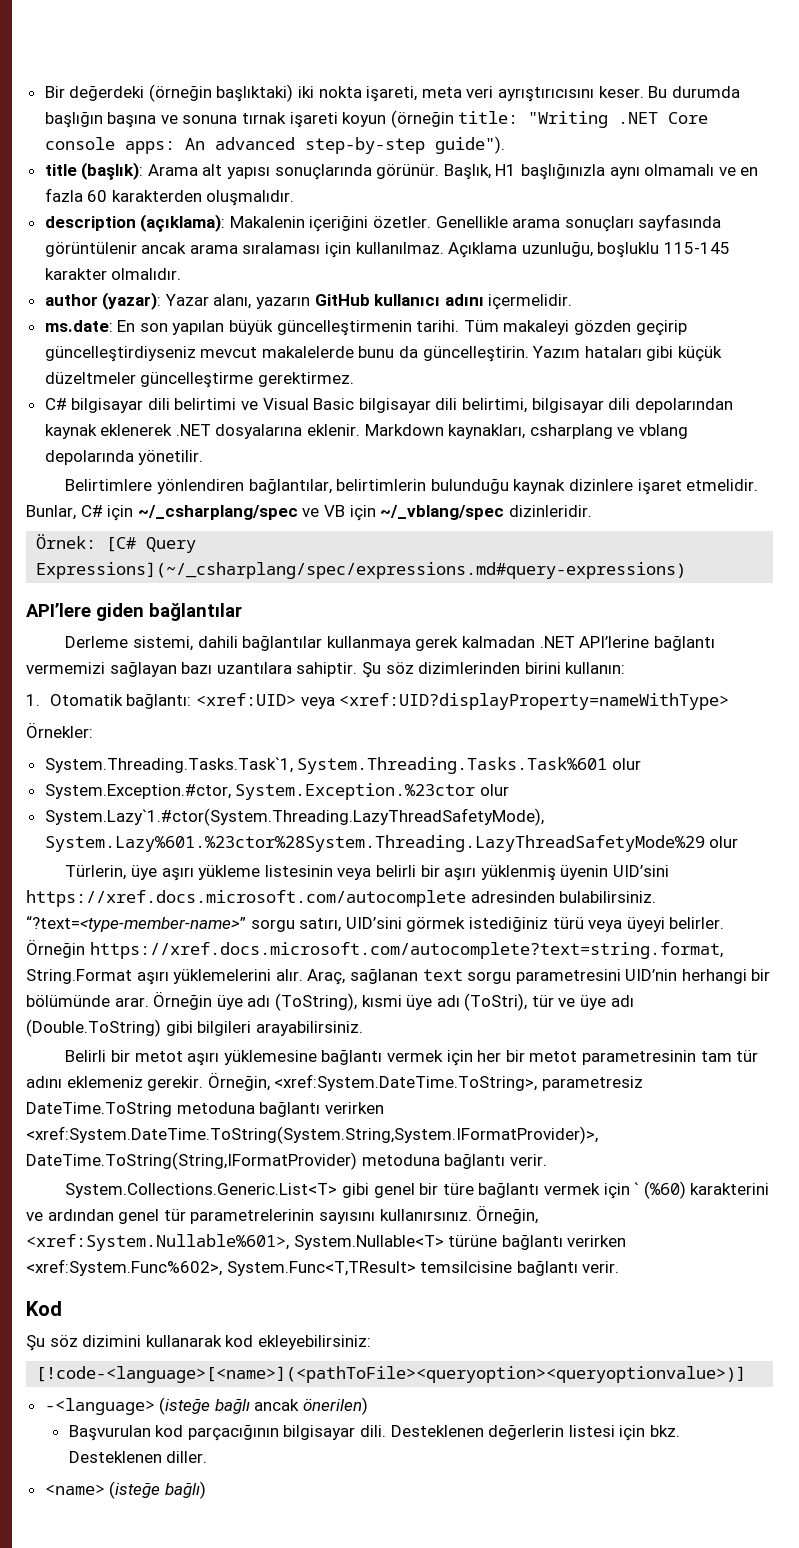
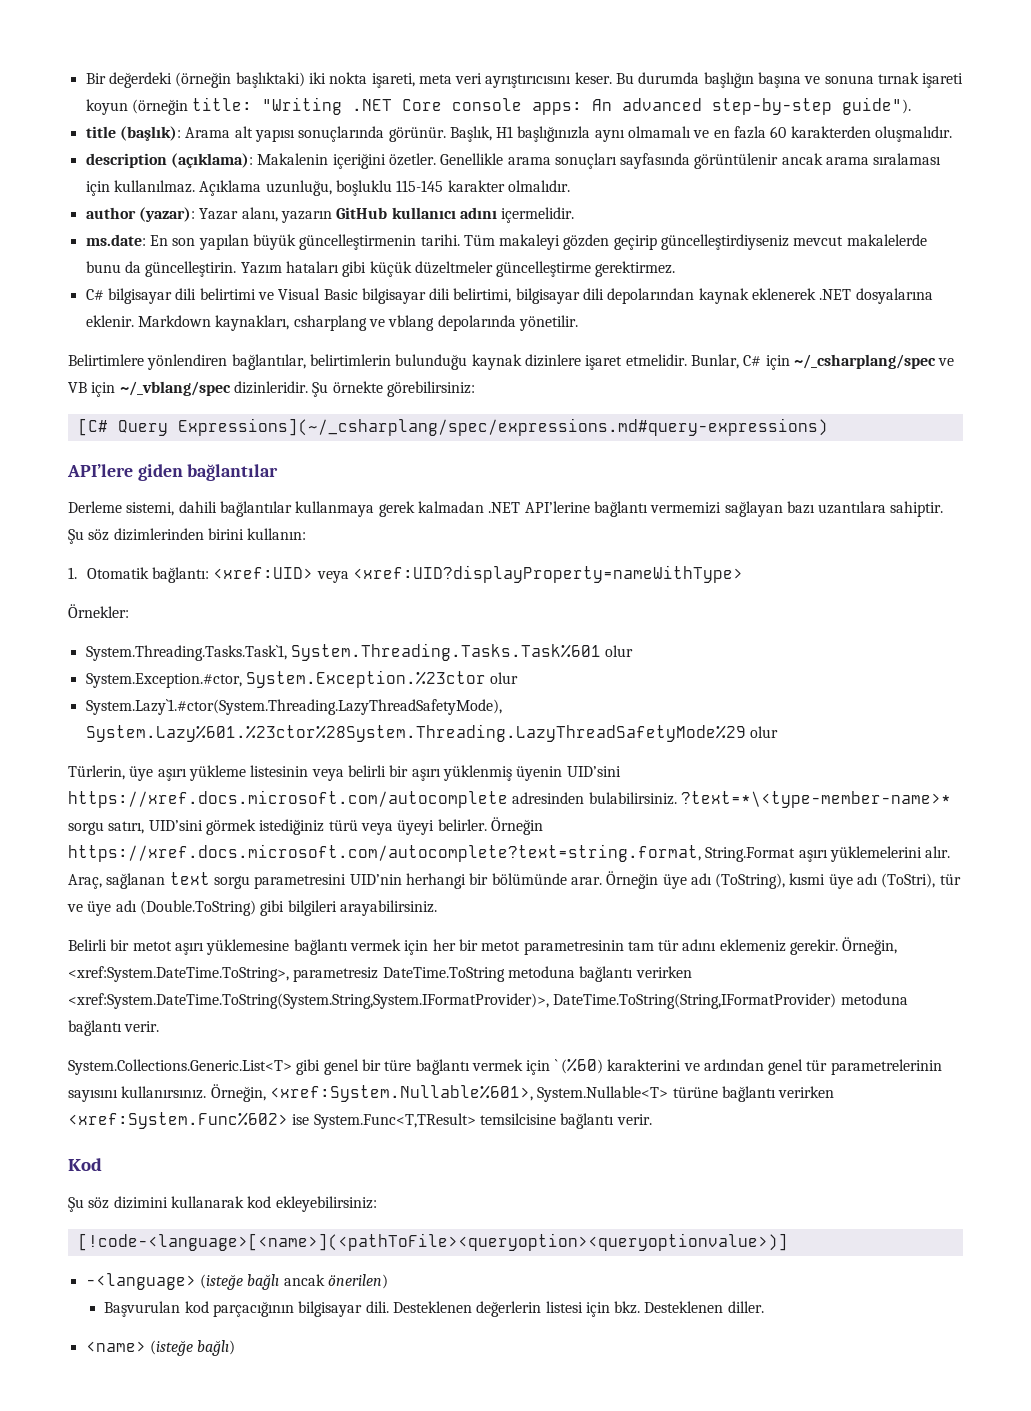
- Bunlar, C# için ~/_csharplang/spec ve VB için ~/_vblang/spec dizinleridir.
- Örnek: [C# Query Expressions](~/_csharplang/spec/expressions.md#query-expressions)
+ Bunlar, C# için ~/_csharplang/spec ve VB için ~/_vblang/spec dizinleridir. Şu örnekte görebilirsiniz:
+ [C# Query Expressions](~/_csharplang/spec/expressions.md#query-expressions)
- “?text=<type-member-name>” sorgu satırı, UID’sini görmek istediğiniz türü veya üyeyi belirler.
+ ?text=*\<type-member-name>* sorgu satırı, UID’sini görmek istediğiniz türü veya üyeyi belirler.
- Örneğin, <xref:System.Nullable%601>, System.Nullable<T> türüne bağlantı verirken <xref:System.Func%602>, System.Func<T,TResult> temsilcisine bağlantı verir.
+ Örneğin, <xref:System.Nullable%601>, System.Nullable<T> türüne bağlantı verirken <xref:System.Func%602> ise System.Func<T,TResult> temsilcisine bağlantı verir.

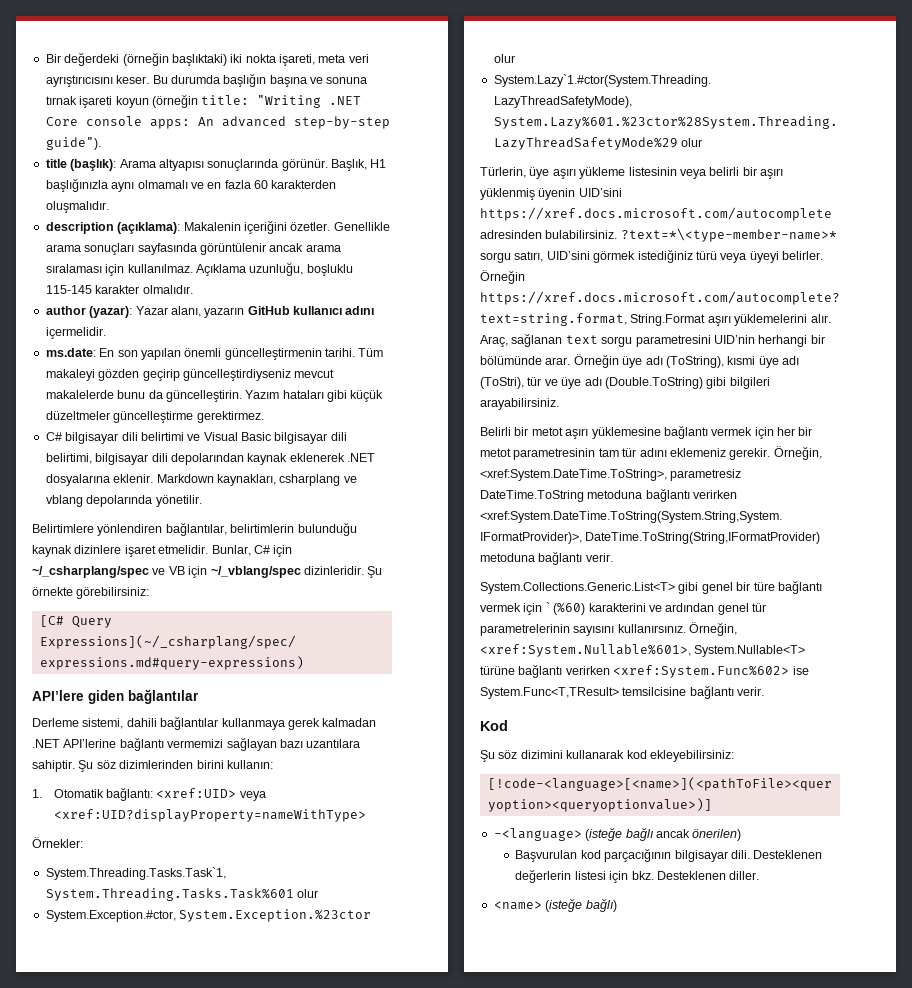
- title (başlık): Arama alt yapısı sonuçlarında görünür.
+ title (başlık): Arama altyapısı sonuçlarında görünür.
- ms.date: En son yapılan büyük güncelleştirmenin tarihi.
+ ms.date: En son yapılan önemli güncelleştirmenin tarihi.

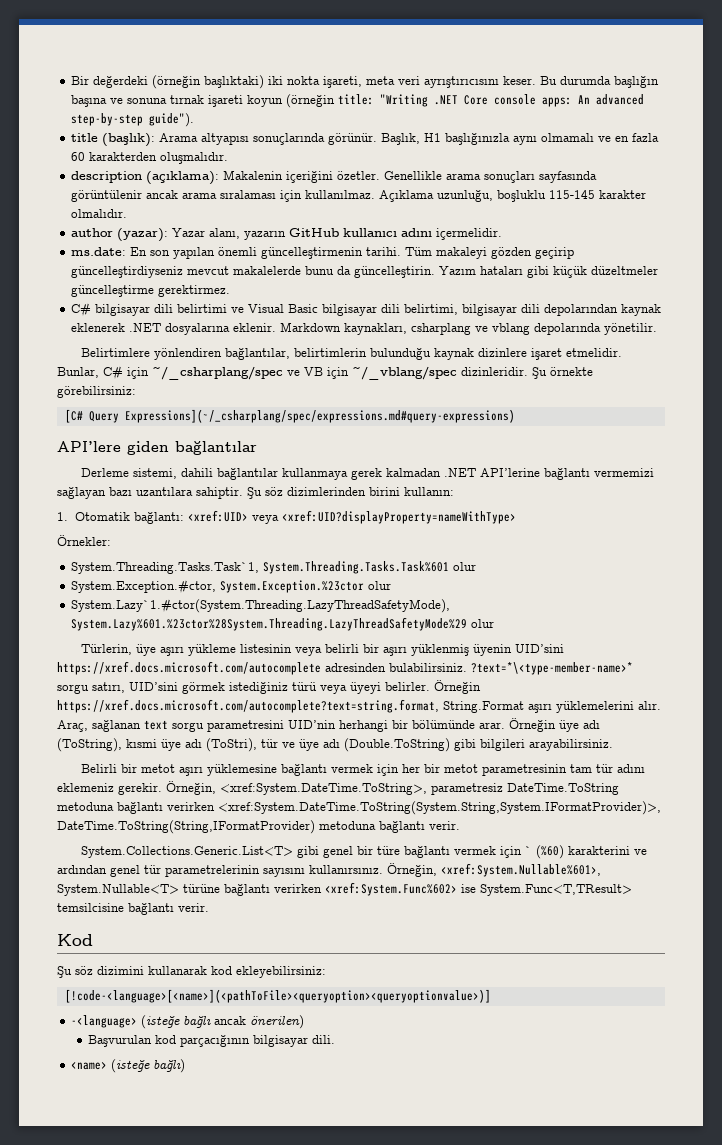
- Desteklenen değerlerin listesi için bkz. Desteklenen diller.

